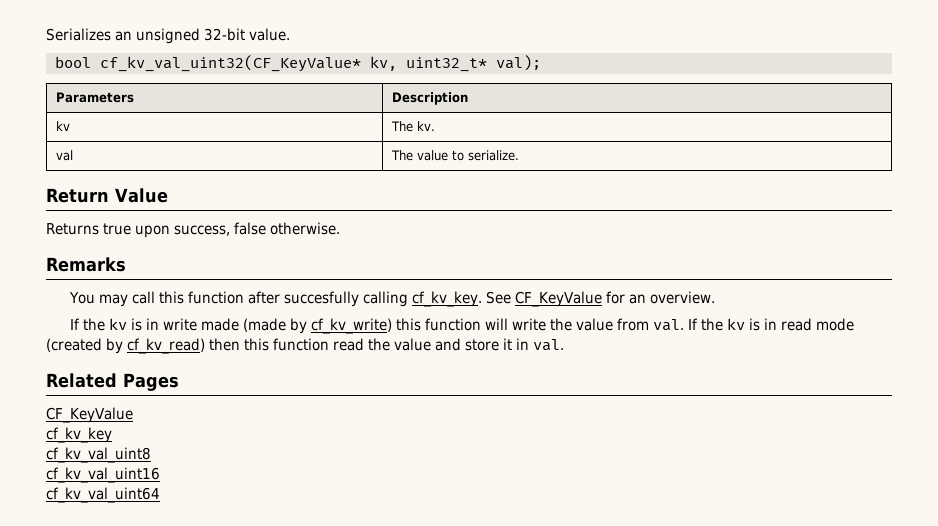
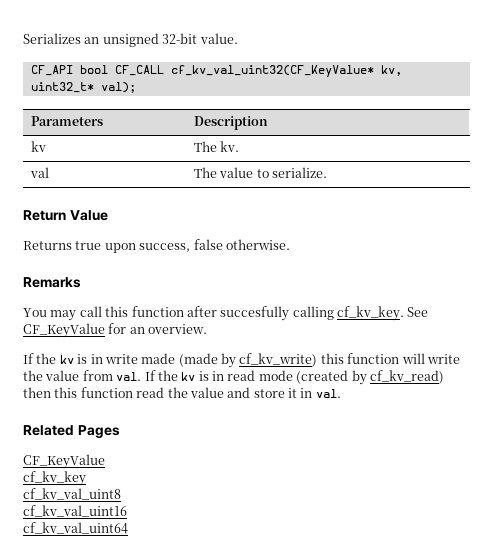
- bool cf_kv_val_uint32(CF_KeyValue* kv, uint32_t* val);
+ CF_API bool CF_CALL cf_kv_val_uint32(CF_KeyValue* kv, uint32_t* val);

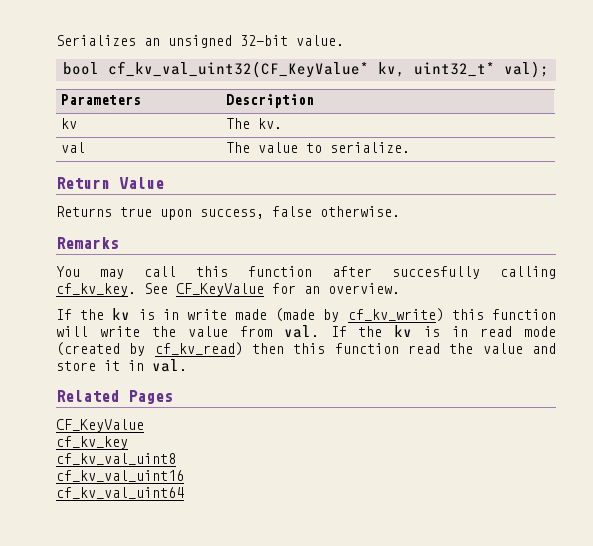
- CF_API bool CF_CALL cf_kv_val_uint32(CF_KeyValue* kv, uint32_t* val);
+ bool cf_kv_val_uint32(CF_KeyValue* kv, uint32_t* val);

